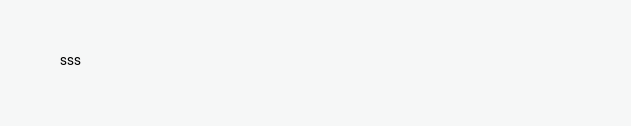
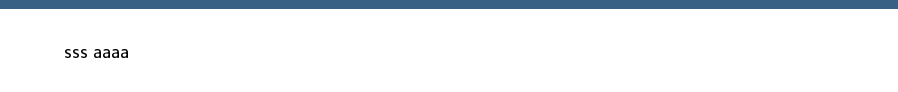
- sss
+ sss aaaa

